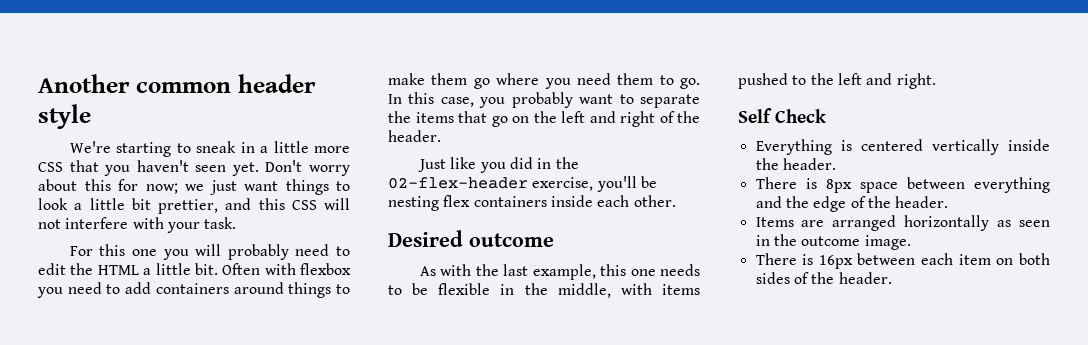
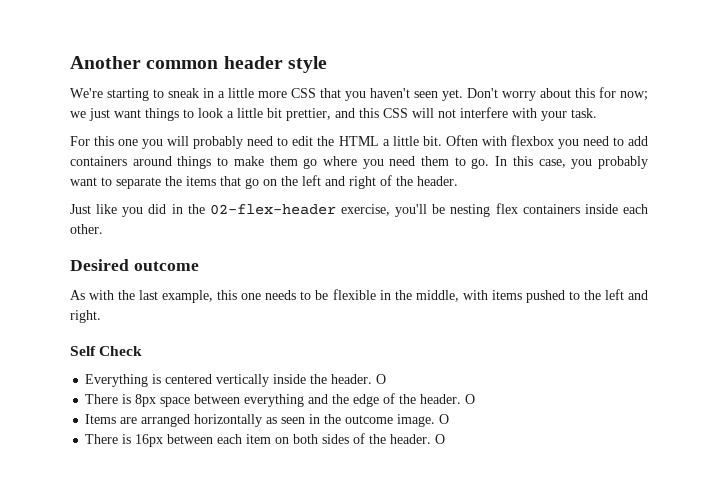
- Everything is centered vertically inside the header.
+ Everything is centered vertically inside the header. O
- There is 8px space between everything and the edge of the header.
+ There is 8px space between everything and the edge of the header. O
- Items are arranged horizontally as seen in the outcome image.
+ Items are arranged horizontally as seen in the outcome image. O
- There is 16px between each item on both sides of the header.
+ There is 16px between each item on both sides of the header. O

